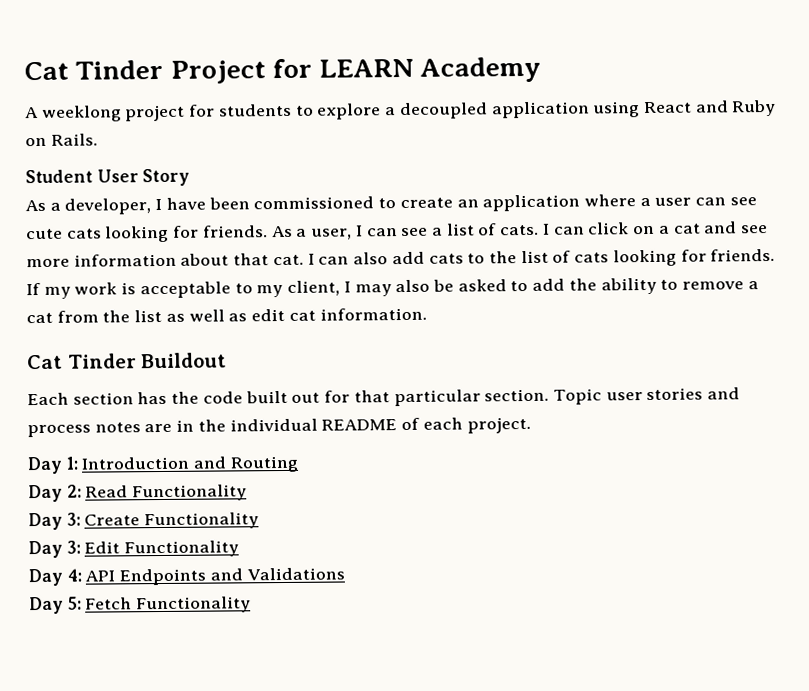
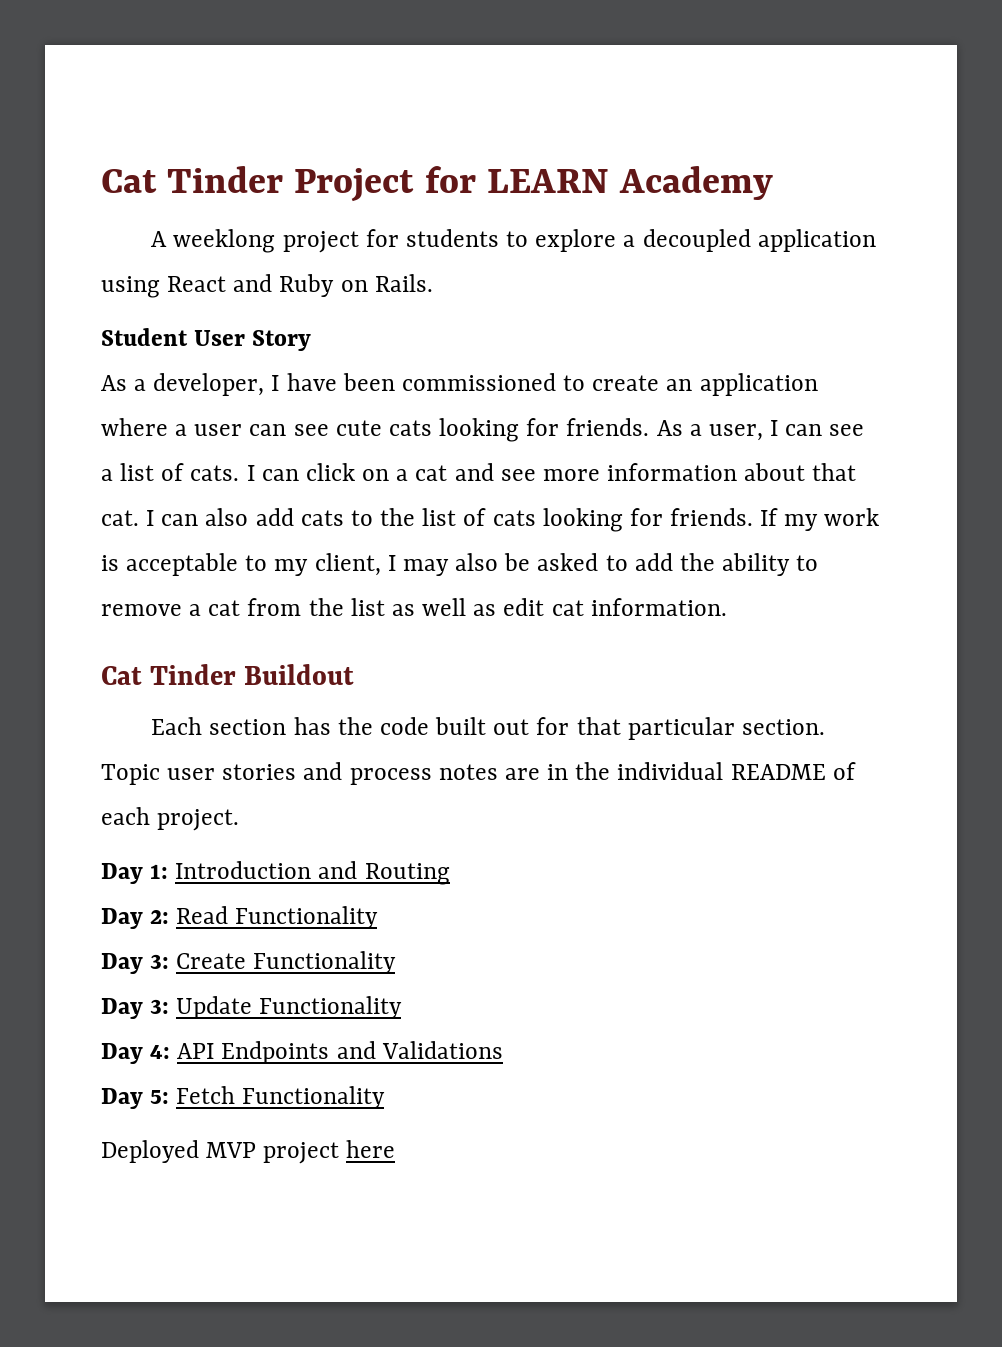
- Day 3: Edit Functionality
+ Day 3: Update Functionality
+ Deployed MVP project here

